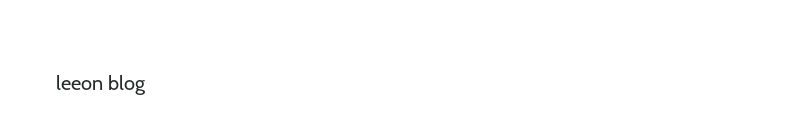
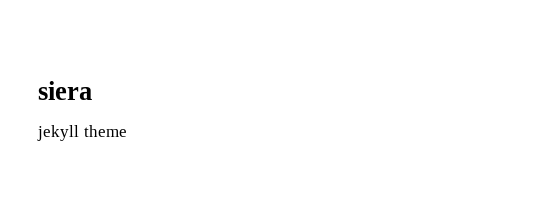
- leeon blog
+ siera
+ jekyll theme

